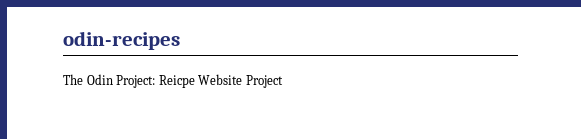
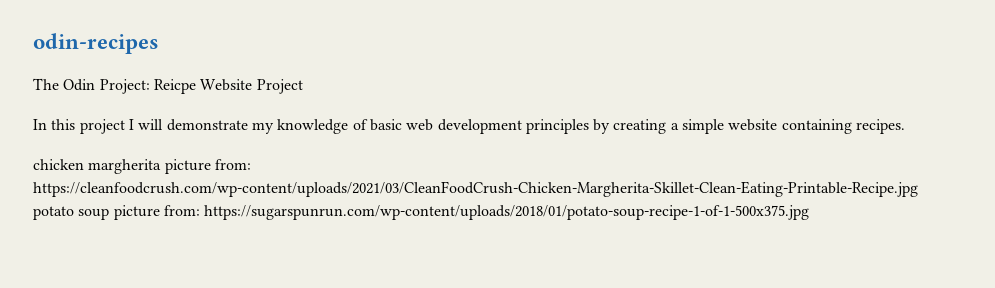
+ In this project I will demonstrate my knowledge of basic web development principles by creating a simple website containing recipes.
+ chicken margherita picture from: https://cleanfoodcrush.com/wp-content/uploads/2021/03/CleanFoodCrush-Chicken-Margherita-Skillet-Clean-Eating-Printable-Recipe.jpg potato soup picture from: https://sugarspunrun.com/wp-content/uploads/2018/01/potato-soup-recipe-1-of-1-500x375.jpg

